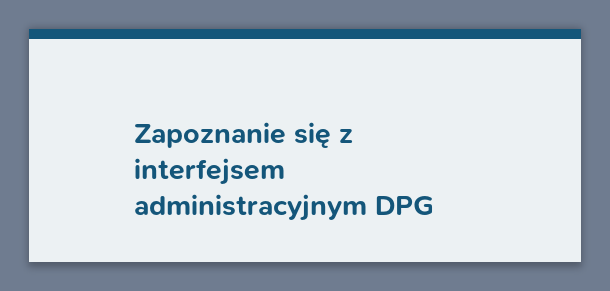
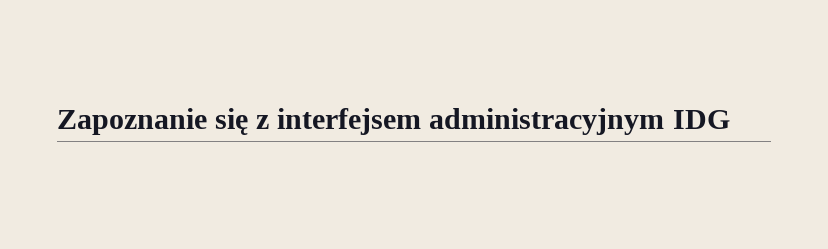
- Zapoznanie się z interfejsem administracyjnym DPG
+ Zapoznanie się z interfejsem administracyjnym IDG

